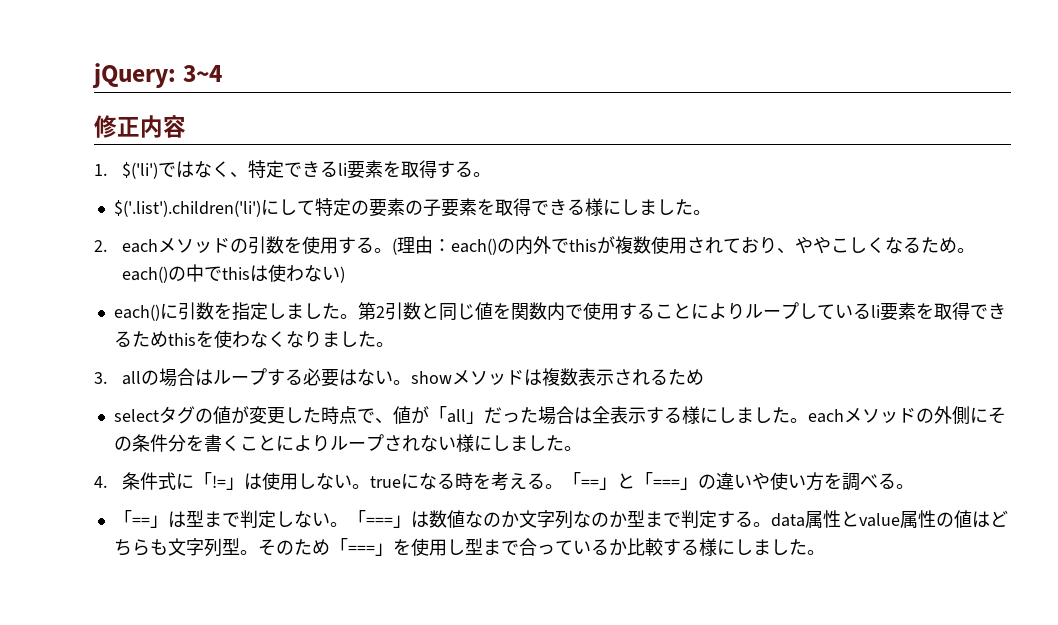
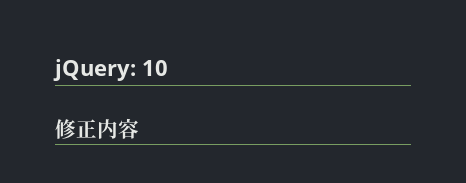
- jQuery: 3~4
+ jQuery: 10
- 1. $('li')ではなく、特定できるli要素を取得する。
- $('.list').children('li')にして特定の要素の子要素を取得できる様にしました。
- 2. eachメソッドの引数を使用する。(理由：each()の内外でthisが複数使用されており、ややこしくなるため。each()の中でthisは使わない)
- each()に引数を指定しました。第2引数と同じ値を関数内で使用することによりループしているli要素を取得できるためthisを使わなくなりました。
- 3. allの場合はループする必要はない。showメソッドは複数表示されるため
- selectタグの値が変更した時点で、値が「all」だった場合は全表示する様にしました。eachメソッドの外側にその条件分を書くことによりループされない様にしました。
- 4.条件式に「!=」は使用しない。trueになる時を考える。「==」と「===」の違いや使い方を調べる。
- 「==」は型まで判定しない。「===」は数値なのか文字列なのか型まで判定する。data属性とvalue属性の値はどちらも文字列型。そのため「===」を使用し型まで合っているか比較する様にしました。

